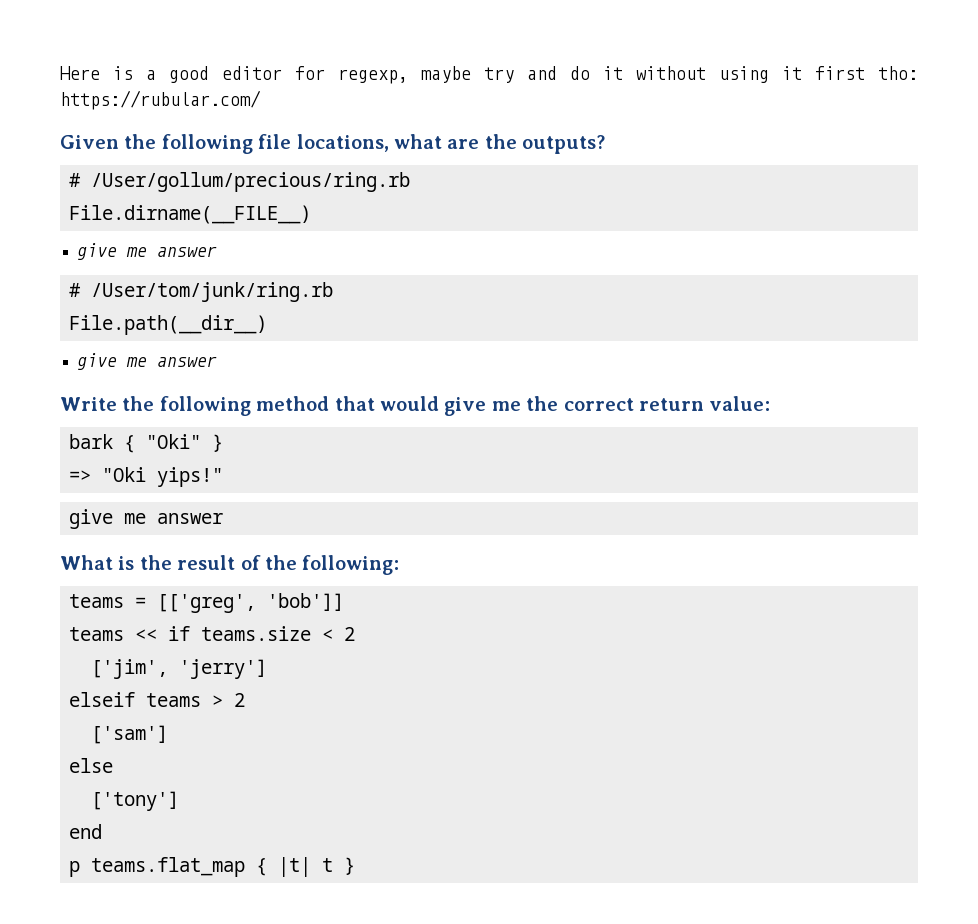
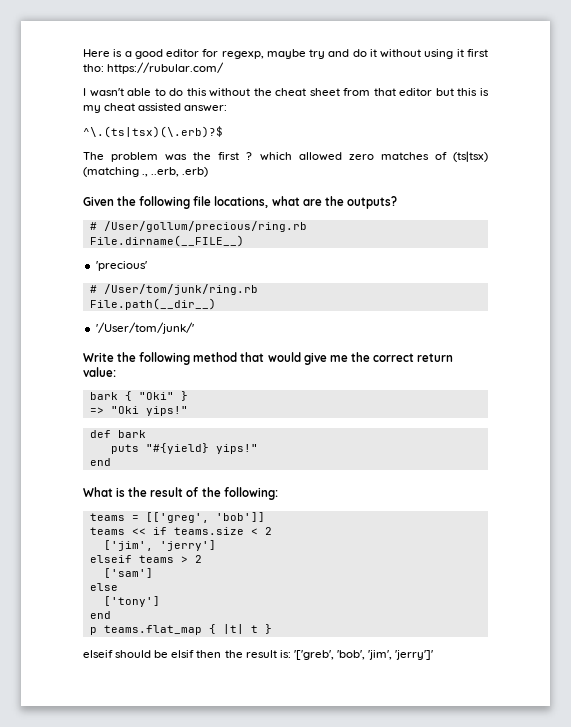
+ I wasn't able to do this without the cheat sheet from that editor but this is my cheat assisted answer:
+ ^\.(ts|tsx)(\.erb)?$
+ The problem was the first ? which allowed zero matches of (ts|tsx) (matching ., ..erb, .erb)
  File.dirname(__FILE__)
- give me answer
+ 'precious'
  File.path(__dir__)
- give me answer
+ '/User/tom/junk/'
  => "Oki yips!"
- give me answer
+ def bark
+ puts "#{yield} yips!"
+ end
+ elseif should be elsif then the result is: '['greb', 'bob', 'jim', 'jerry']'

